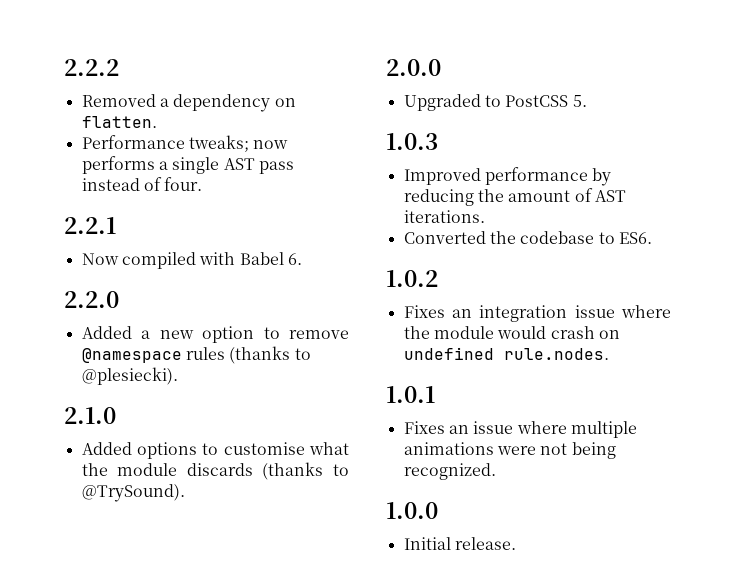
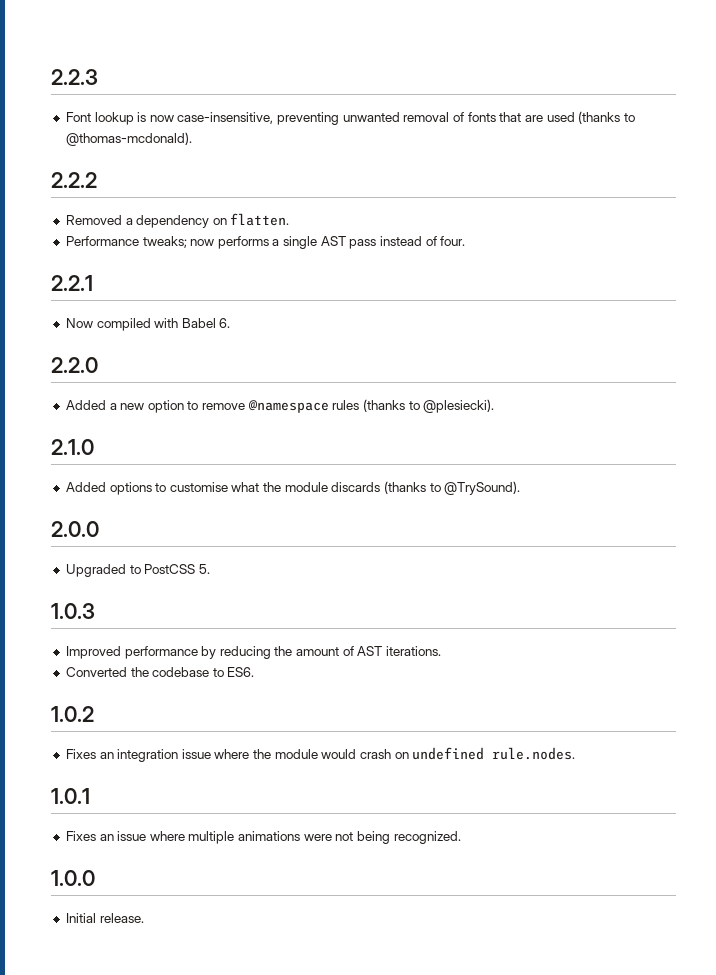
+ 2.2.3
+ Font lookup is now case-insensitive, preventing unwanted removal of fonts that are used (thanks to @thomas-mcdonald).

